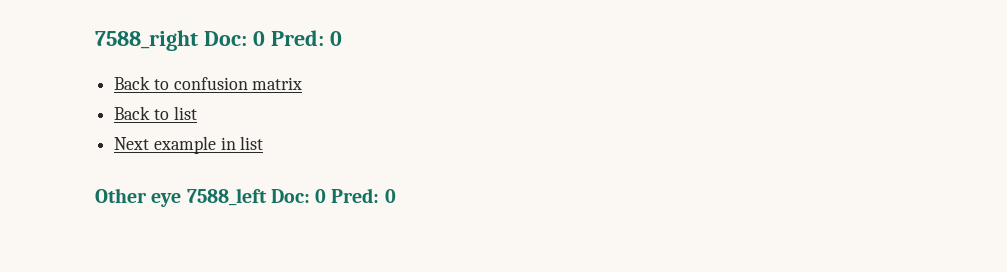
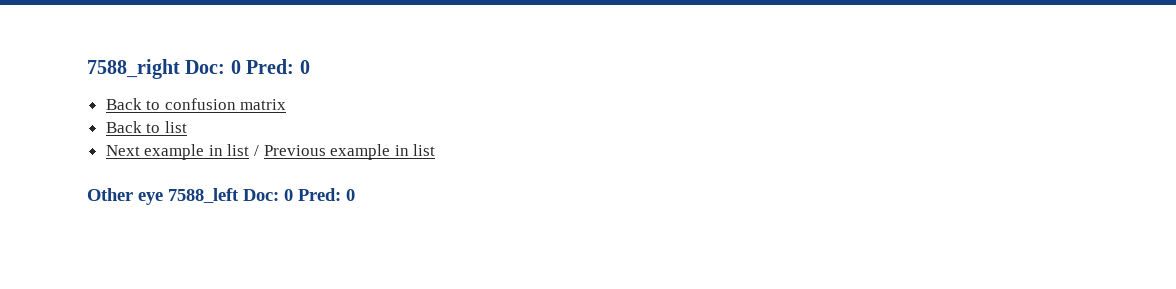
- Next example in list
+ Next example in list / Previous example in list

